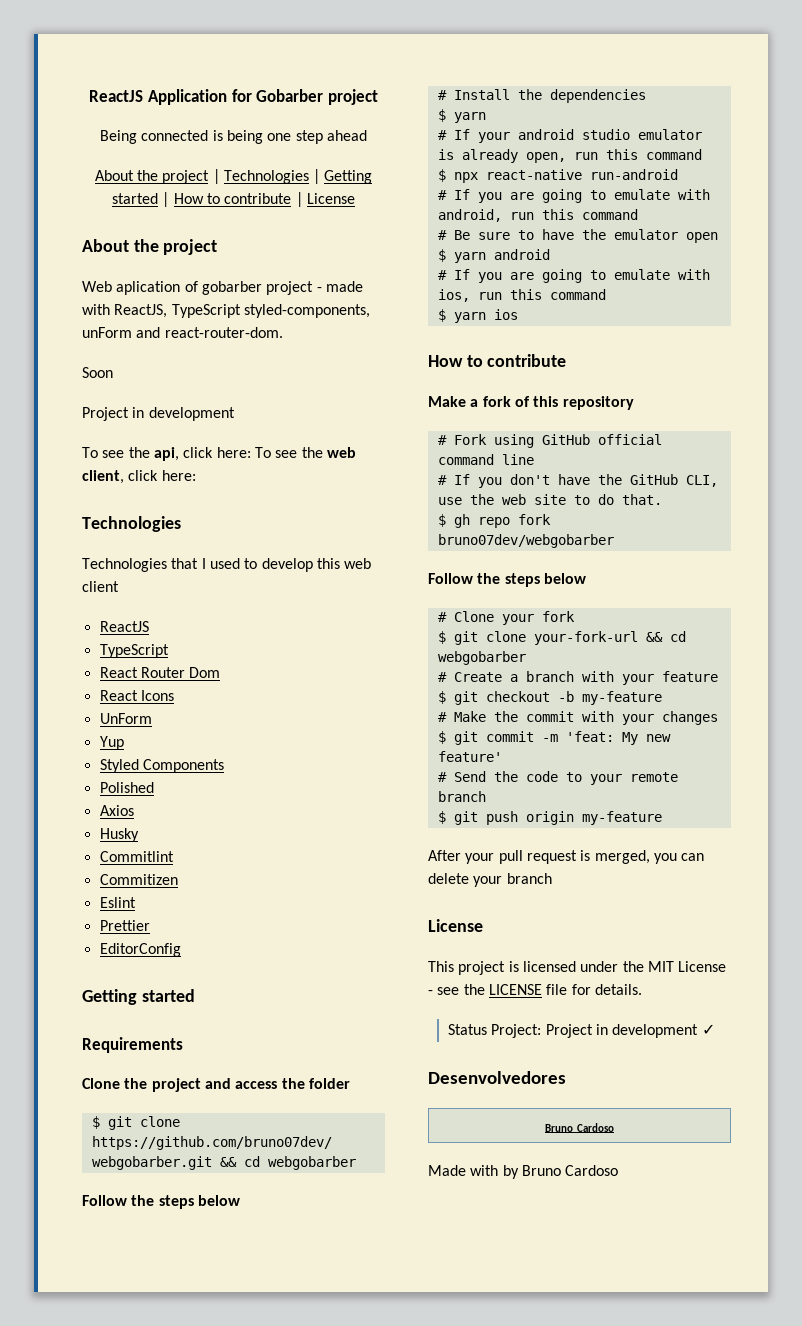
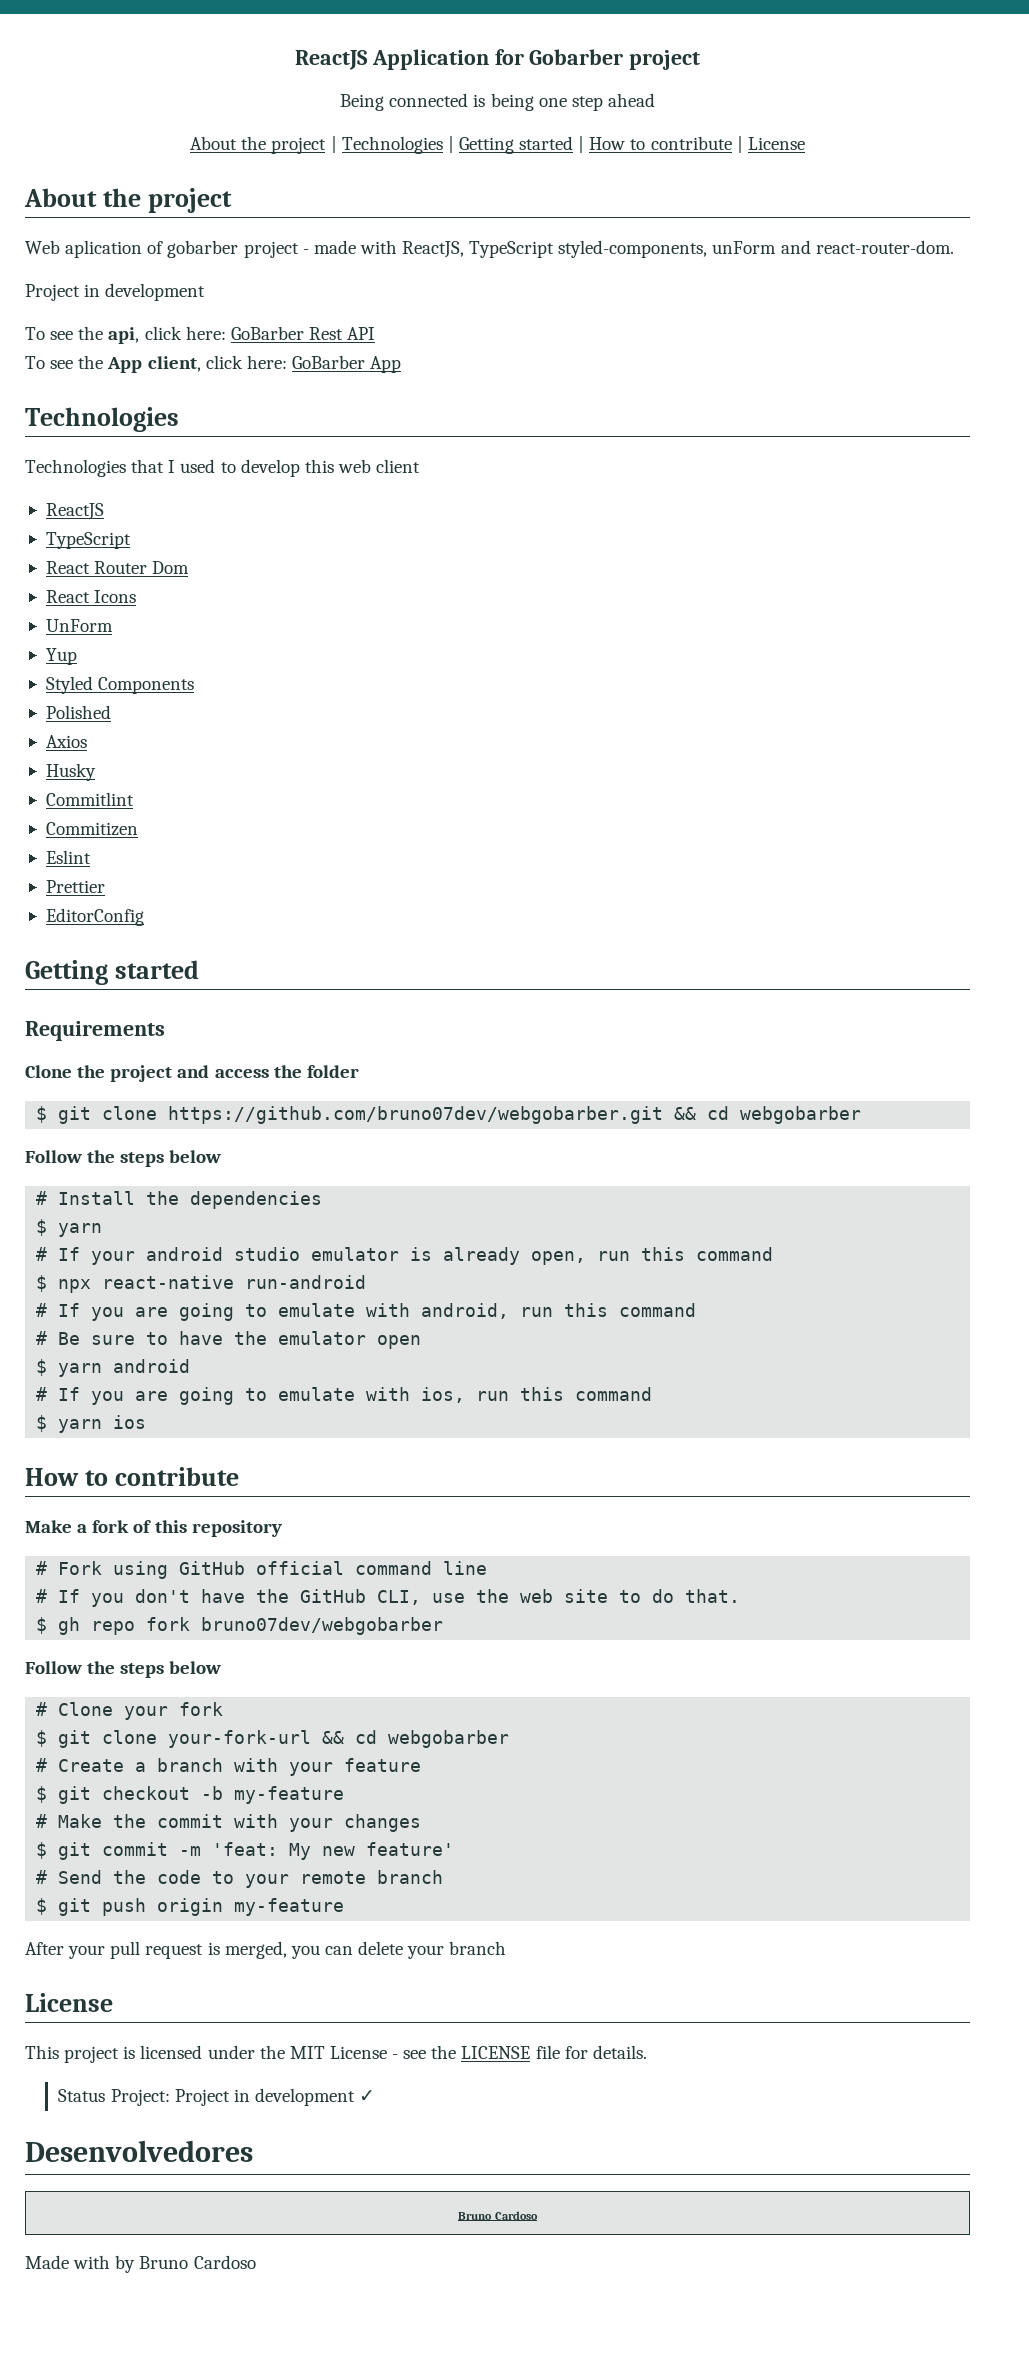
- Soon
- To see the api, click here: To see the web client, click here:
+ To see the api, click here: GoBarber Rest API
+ To see the App client, click here: GoBarber App

